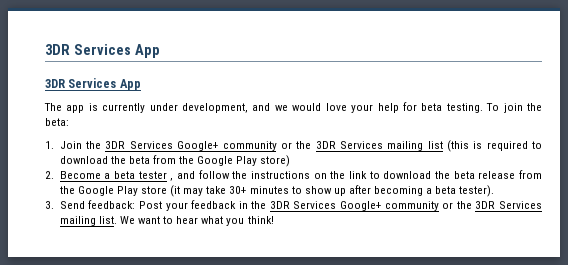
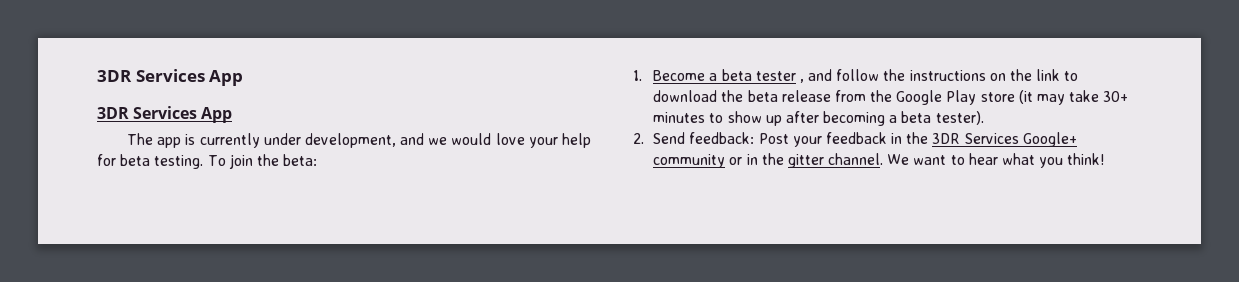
- 1. Join the 3DR Services Google+ community or the 3DR Services mailing list (this is required to download the beta from the Google Play store)
- 2. Become a beta tester , and follow the instructions on the link to download the beta release from the Google Play store (it may take 30+ minutes to show up after becoming a beta tester).
+ 1. Become a beta tester , and follow the instructions on the link to download the beta release from the Google Play store (it may take 30+ minutes to show up after becoming a beta tester).
- 3. Send feedback: Post your feedback in the 3DR Services Google+ community or the 3DR Services mailing list.
+ 2. Send feedback: Post your feedback in the 3DR Services Google+ community or in the gitter channel.

